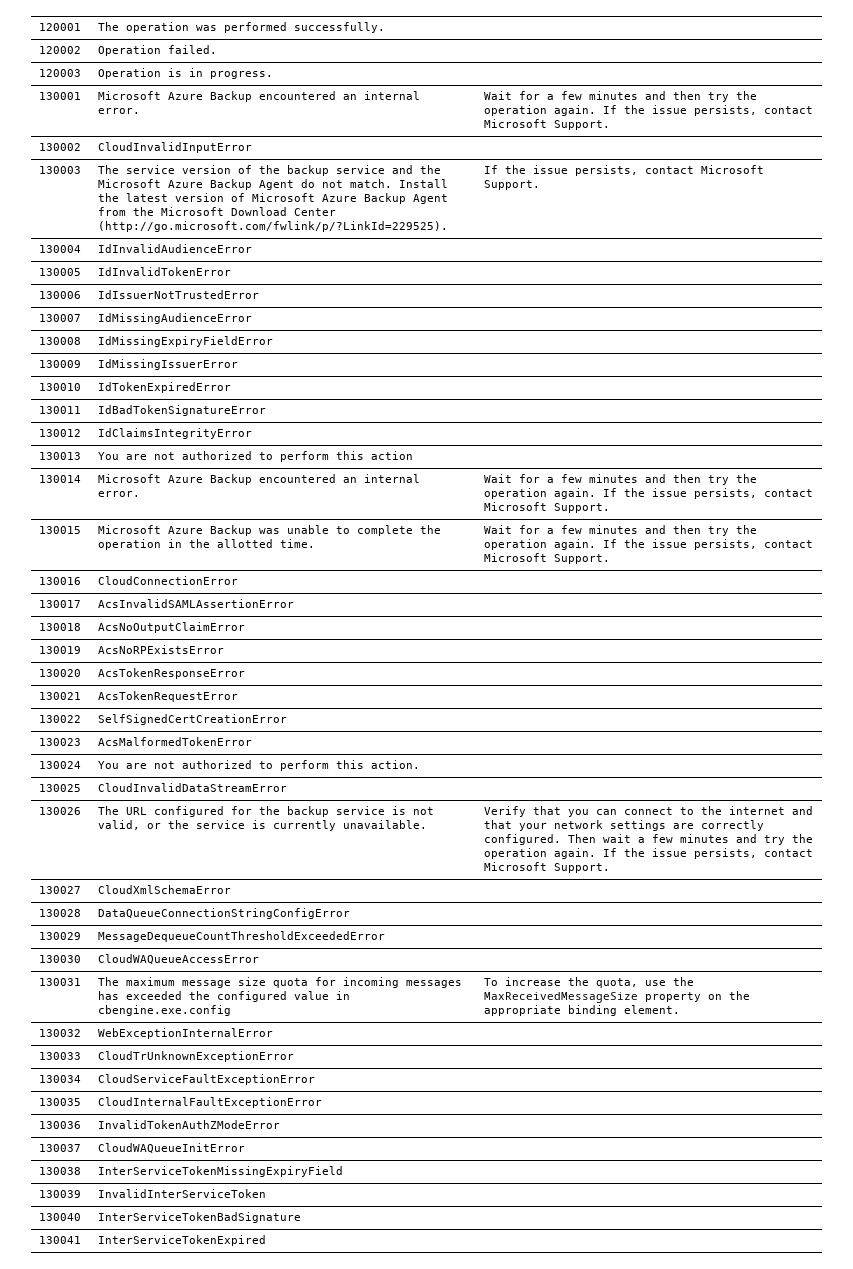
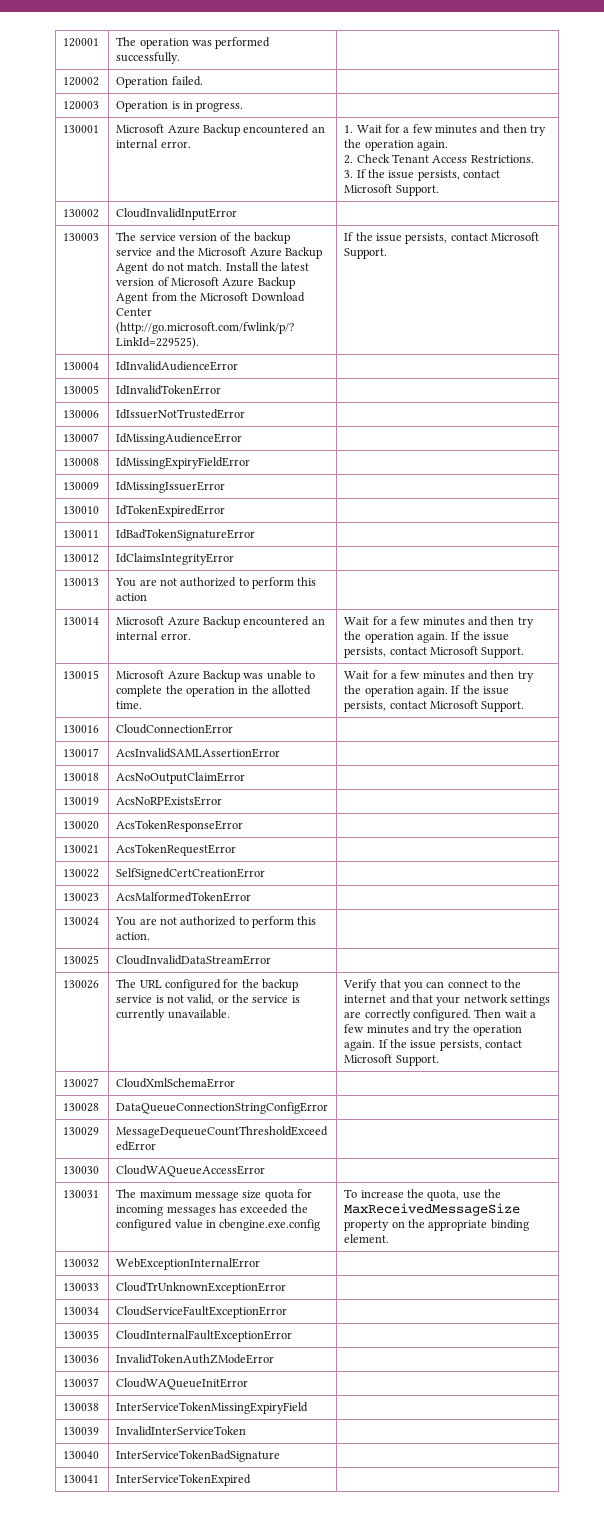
- 130001 | Microsoft Azure Backup encountered an internal error. | Wait for a few minutes and then try the operation again. If the issue persists, contact Microsoft Support.
+ 130001 | Microsoft Azure Backup encountered an internal error. | 1. Wait for a few minutes and then try the operation again.
+ 2. Check Tenant Access Restrictions.
+ 3. If the issue persists, contact Microsoft Support.

